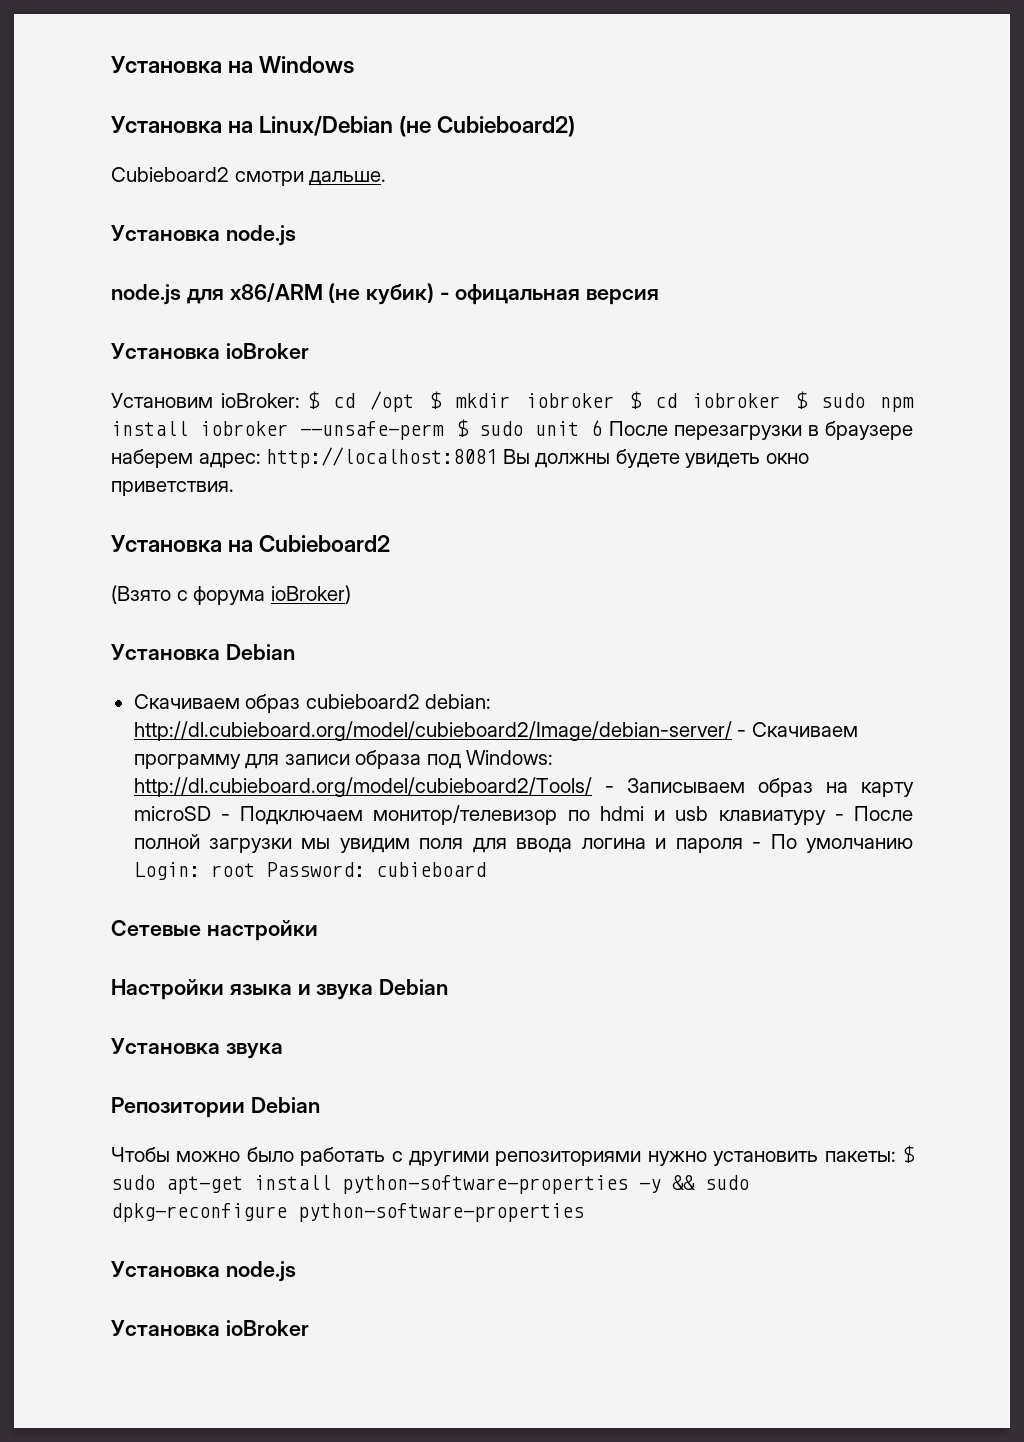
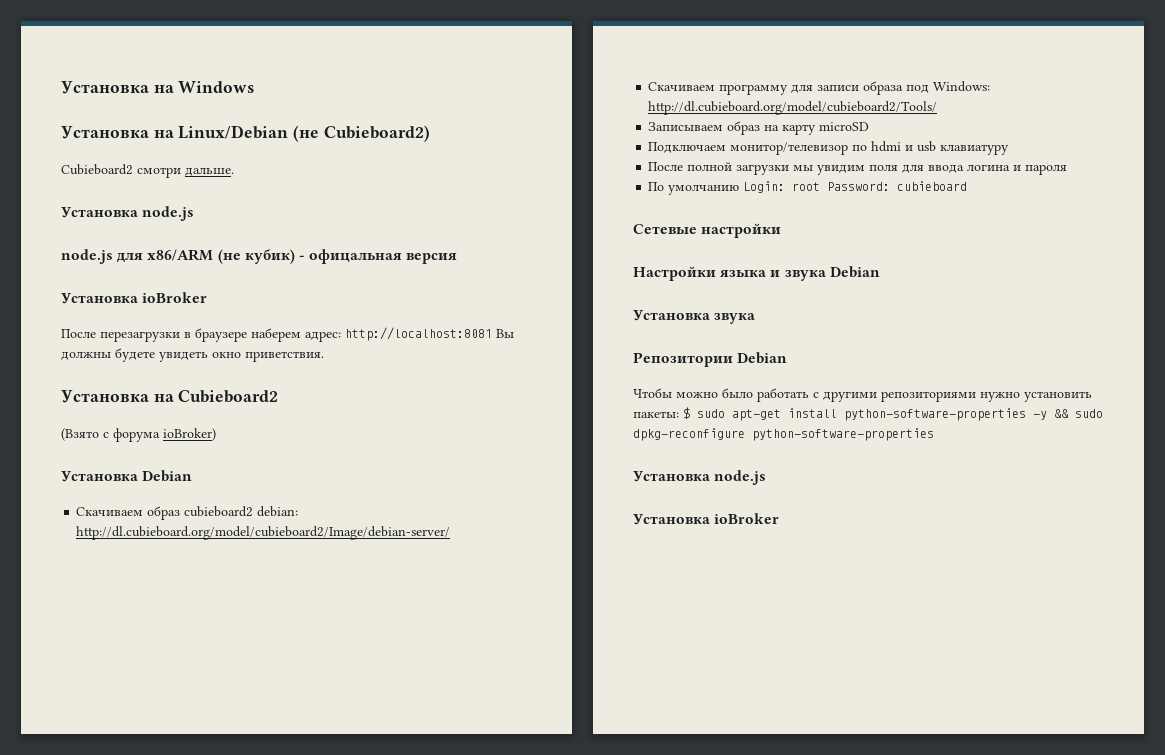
- Установим ioBroker: $ cd /opt $ mkdir iobroker $ cd iobroker $ sudo npm install iobroker --unsafe-perm $ sudo unit 6 После перезагрузки в браузере наберем адрес: http://localhost:8081 Вы должны будете увидеть окно приветствия.
+ После перезагрузки в браузере наберем адрес: http://localhost:8081 Вы должны будете увидеть окно приветствия.
- Скачиваем образ cubieboard2 debian: http://dl.cubieboard.org/model/cubieboard2/Image/debian-server/ - Скачиваем программу для записи образа под Windows: http://dl.cubieboard.org/model/cubieboard2/Tools/ - Записываем образ на карту microSD - Подключаем монитор/телевизор по hdmi и usb клавиатуру - После полной загрузки мы увидим поля для ввода логина и пароля - По умолчанию Login: root Password: cubieboard
+ Скачиваем образ cubieboard2 debian: http://dl.cubieboard.org/model/cubieboard2/Image/debian-server/
+ Скачиваем программу для записи образа под Windows: http://dl.cubieboard.org/model/cubieboard2/Tools/
+ Записываем образ на карту microSD
+ Подключаем монитор/телевизор по hdmi и usb клавиатуру
+ После полной загрузки мы увидим поля для ввода логина и пароля
+ По умолчанию Login: root Password: cubieboard

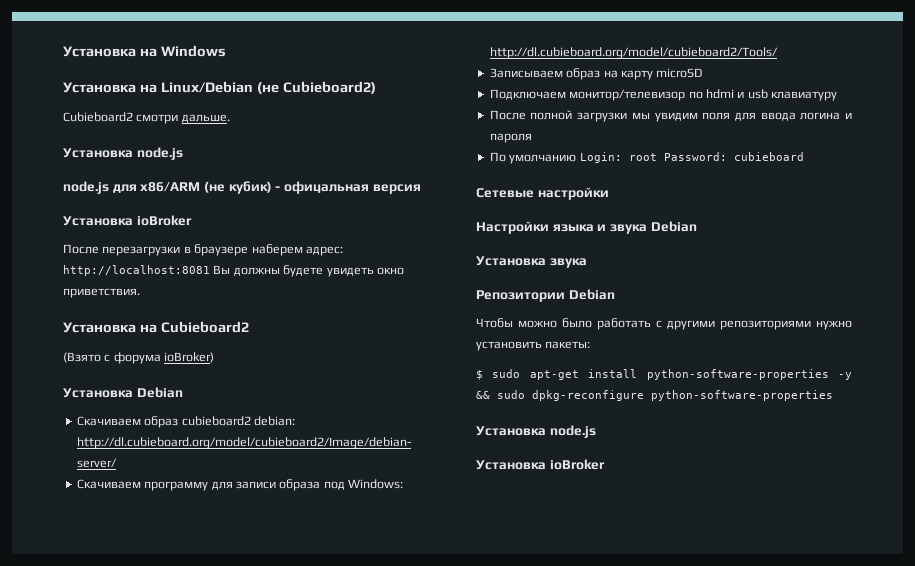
- Чтобы можно было работать с другими репозиториями нужно установить пакеты: $ sudo apt-get install python-software-properties -y && sudo dpkg-reconfigure python-software-properties
+ Чтобы можно было работать с другими репозиториями нужно установить пакеты:
+ $ sudo apt-get install python-software-properties -y && sudo dpkg-reconfigure python-software-properties

